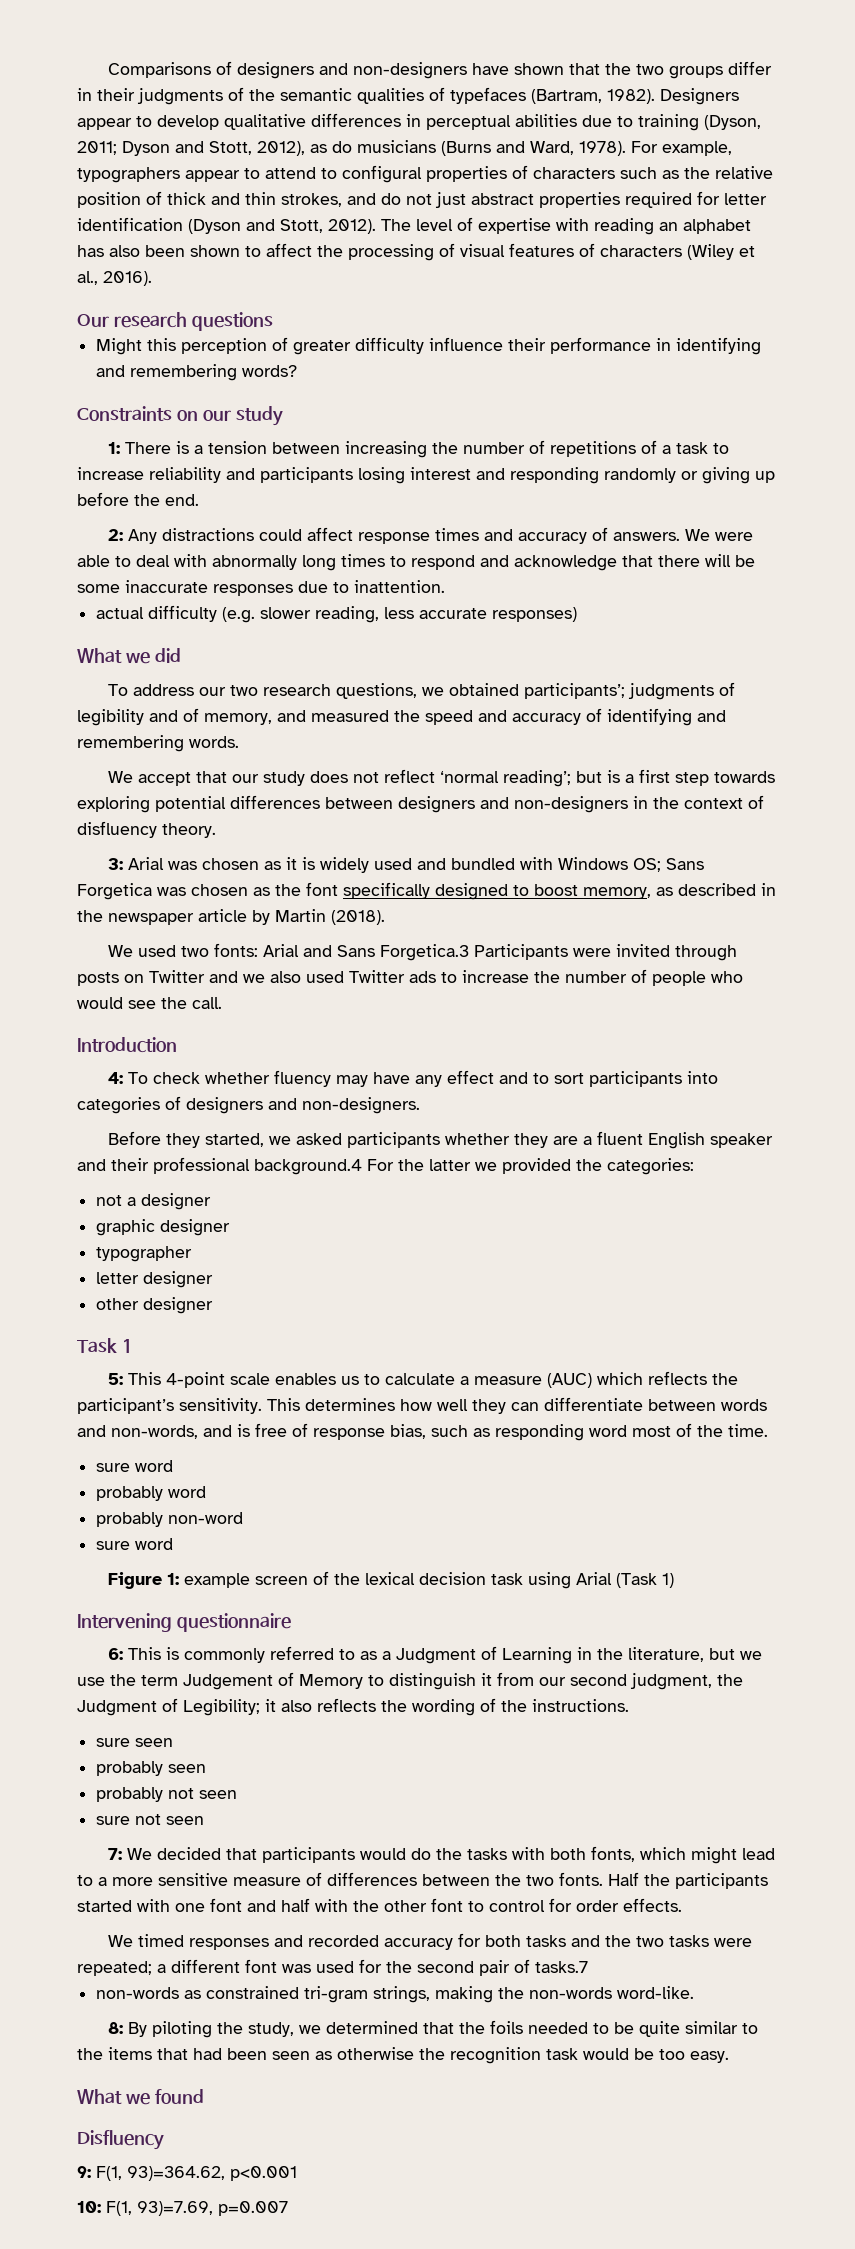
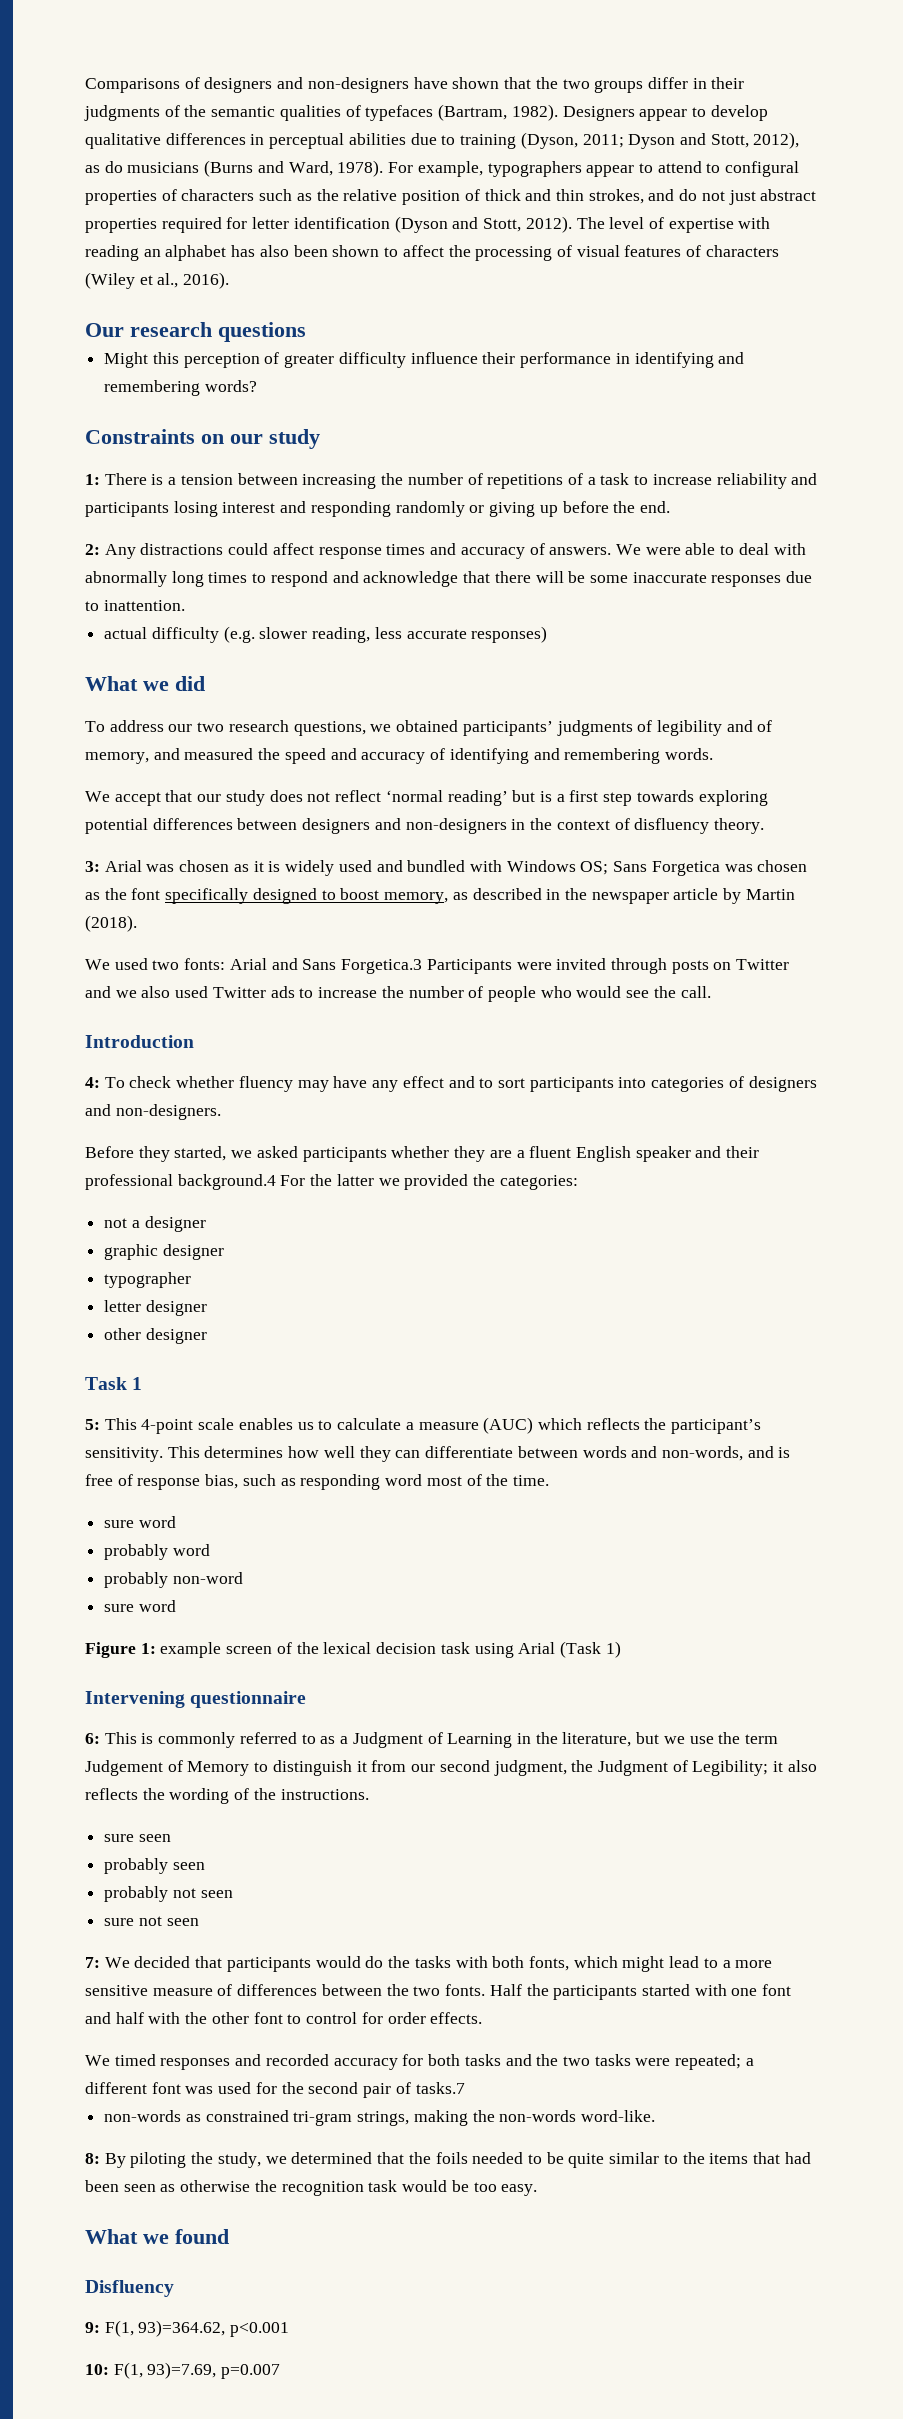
- To address our two research questions, we obtained participants’; judgments of legibility and of memory, and measured the speed and accuracy of identifying and remembering words.
+ To address our two research questions, we obtained participants’ judgments of legibility and of memory, and measured the speed and accuracy of identifying and remembering words.
- We accept that our study does not reflect ‘normal reading’; but is a first step towards exploring potential differences between designers and non-designers in the context of disfluency theory.
+ We accept that our study does not reflect ‘normal reading’ but is a first step towards exploring potential differences between designers and non-designers in the context of disfluency theory.

